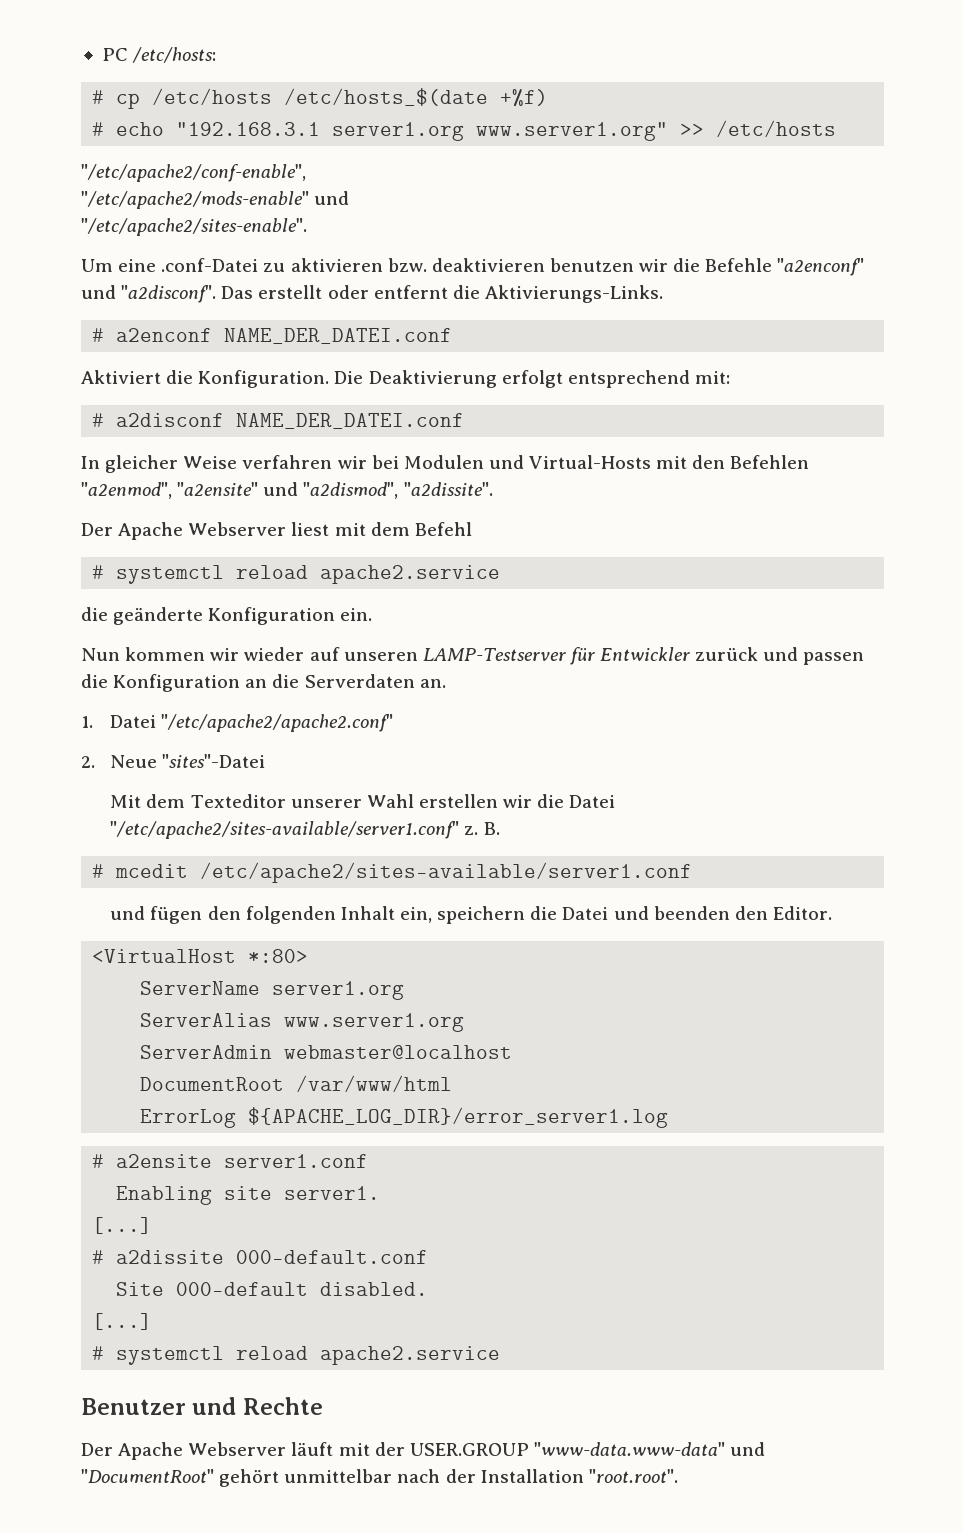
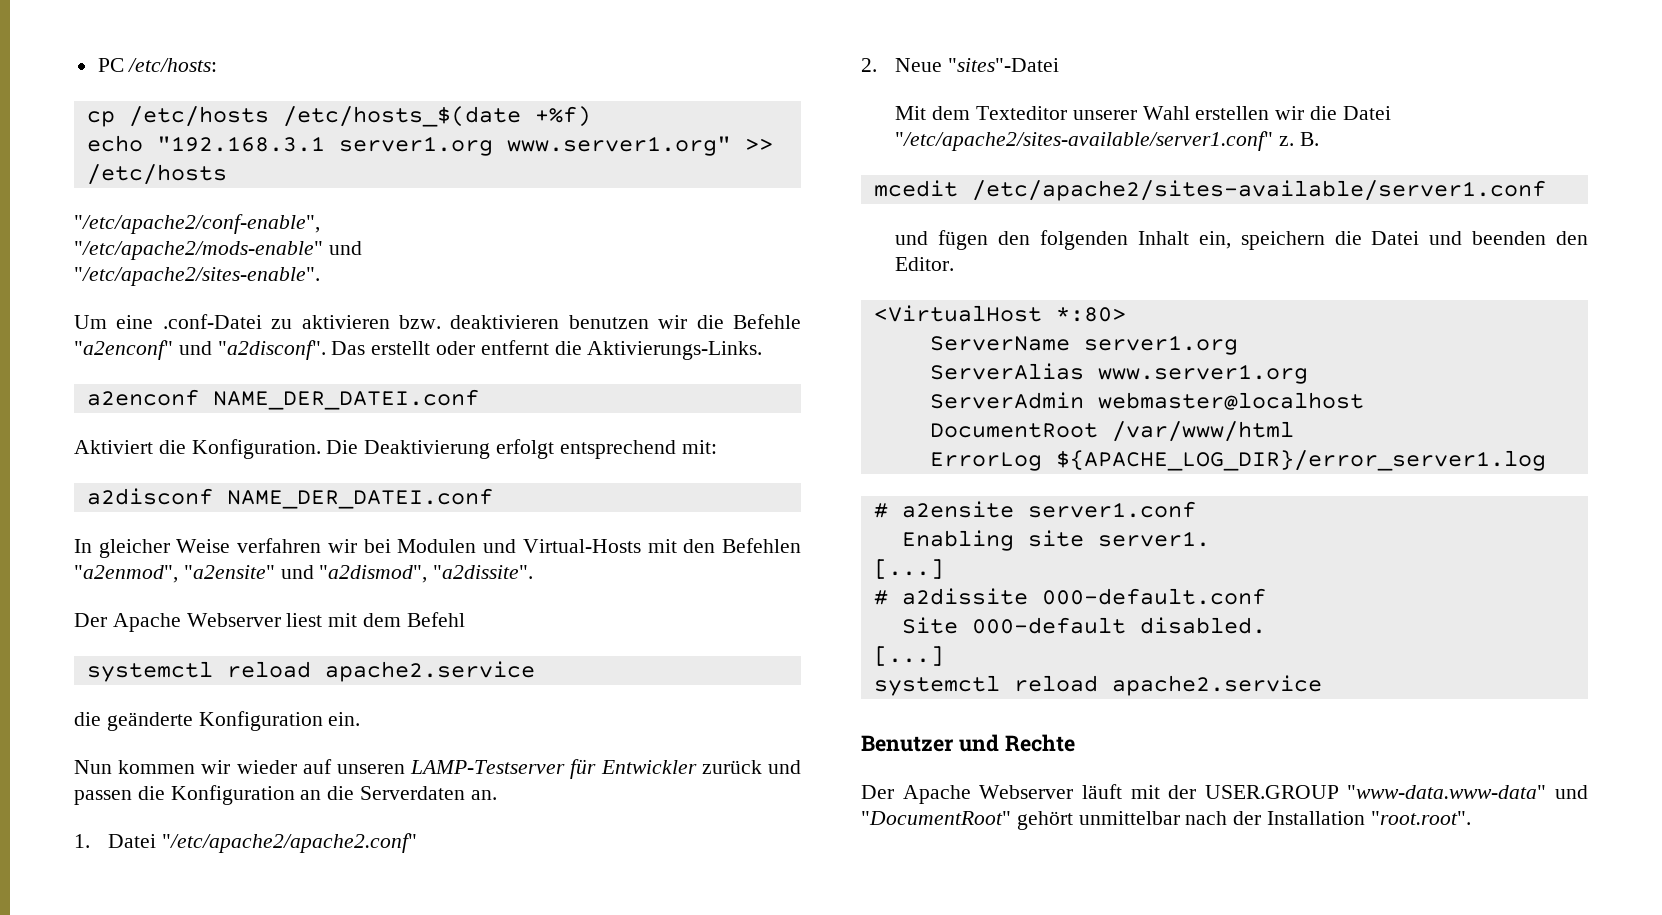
- # cp /etc/hosts /etc/hosts_$(date +%f)
+ cp /etc/hosts /etc/hosts_$(date +%f)
- # echo "192.168.3.1 server1.org www.server1.org" >> /etc/hosts
+ echo "192.168.3.1 server1.org www.server1.org" >> /etc/hosts
- # a2enconf NAME_DER_DATEI.conf
+ a2enconf NAME_DER_DATEI.conf
- # a2disconf NAME_DER_DATEI.conf
+ a2disconf NAME_DER_DATEI.conf
  Der Apache Webserver liest mit dem Befehl
- # systemctl reload apache2.service
+ systemctl reload apache2.service
- # mcedit /etc/apache2/sites-available/server1.conf
+ mcedit /etc/apache2/sites-available/server1.conf
  Site 000-default disabled.
  [...]
- # systemctl reload apache2.service
+ systemctl reload apache2.service

